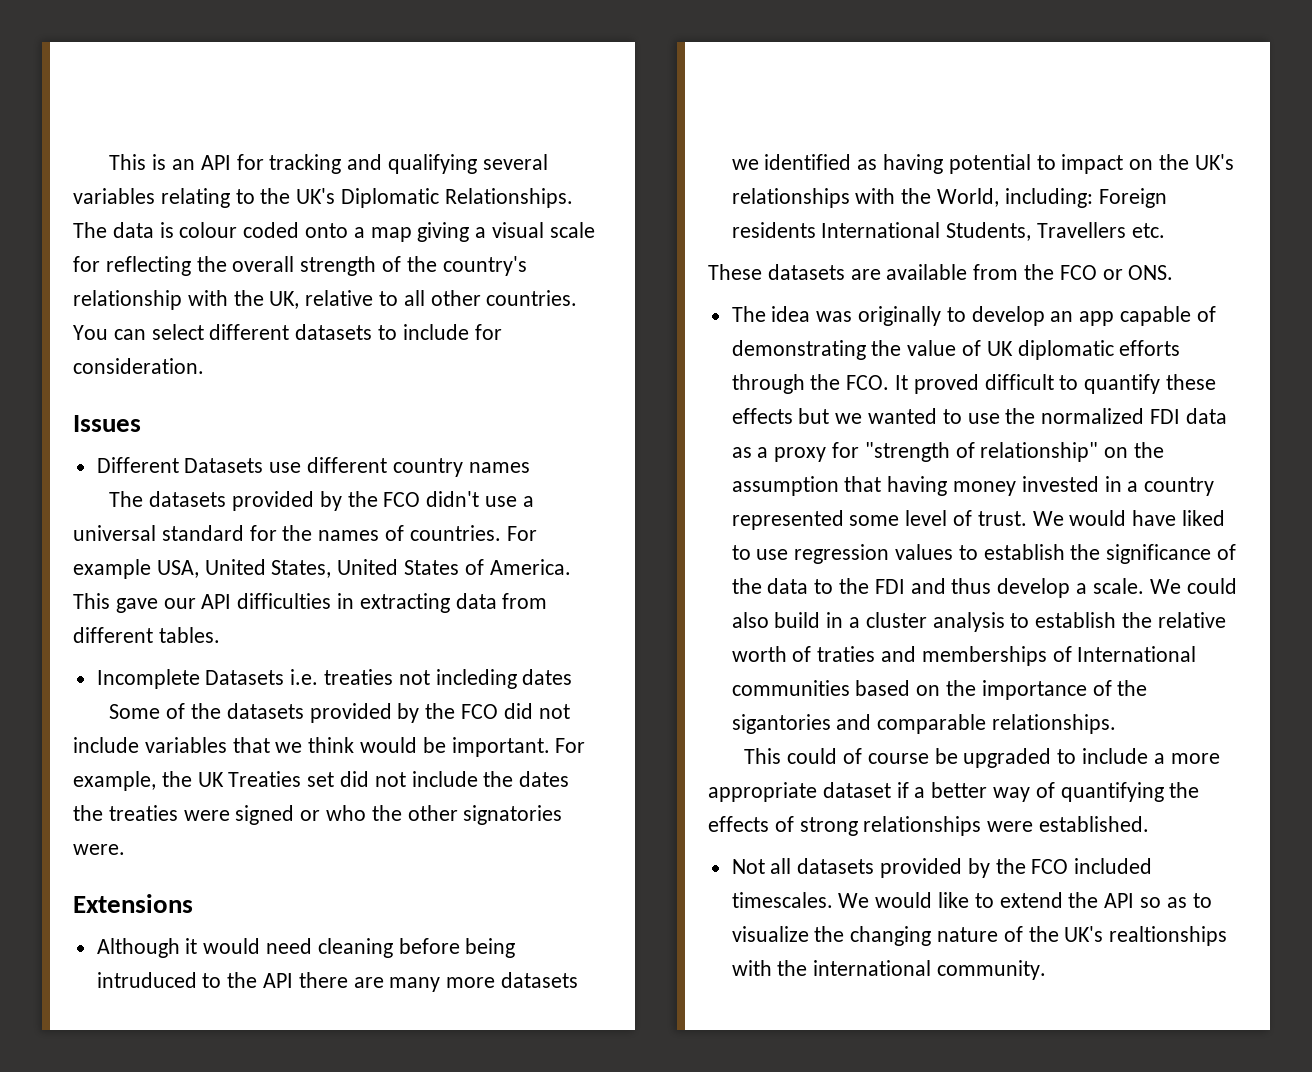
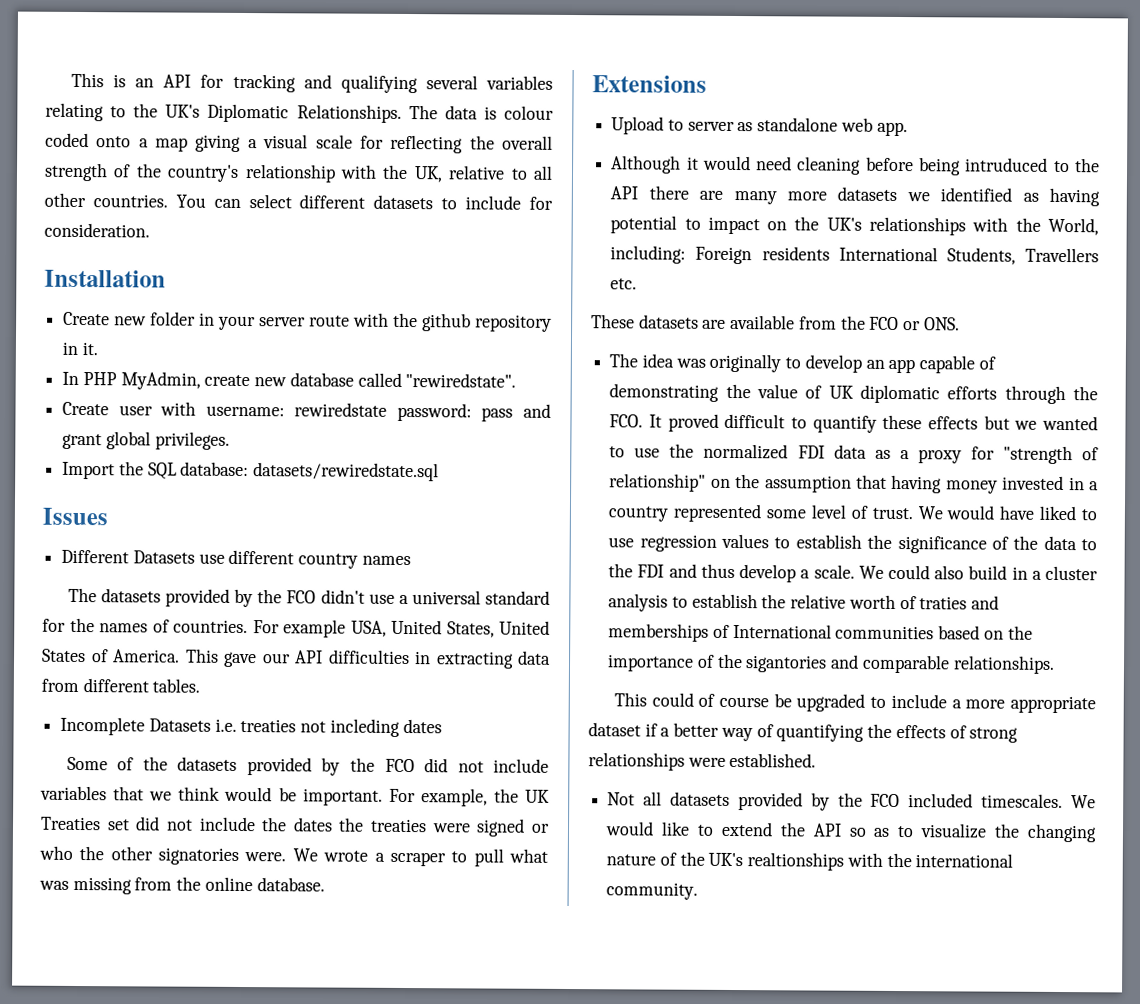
+ Installation
+ Create new folder in your server route with the github repository in it.
+ In PHP MyAdmin, create new database called "rewiredstate".
+ Create user with username: rewiredstate password: pass and grant global privileges.
+ Import the SQL database: datasets/rewiredstate.sql
- For example, the UK Treaties set did not include the dates the treaties were signed or who the other signatories were.
+ For example, the UK Treaties set did not include the dates the treaties were signed or who the other signatories were. We wrote a scraper to pull what was missing from the online database.
  Extensions
+ Upload to server as standalone web app.

